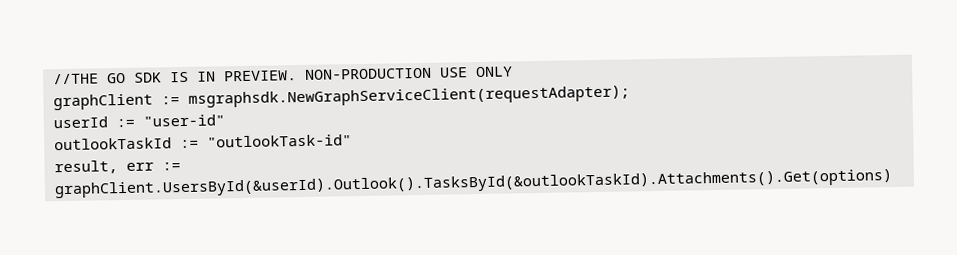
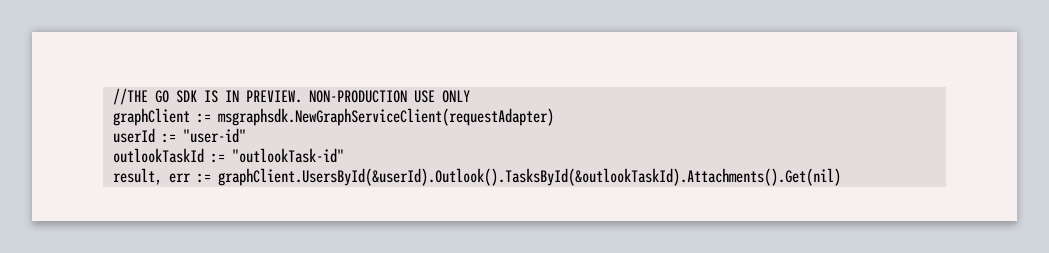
- graphClient := msgraphsdk.NewGraphServiceClient(requestAdapter);
+ graphClient := msgraphsdk.NewGraphServiceClient(requestAdapter)
- result, err := graphClient.UsersById(&userId).Outlook().TasksById(&outlookTaskId).Attachments().Get(options)
+ result, err := graphClient.UsersById(&userId).Outlook().TasksById(&outlookTaskId).Attachments().Get(nil)

